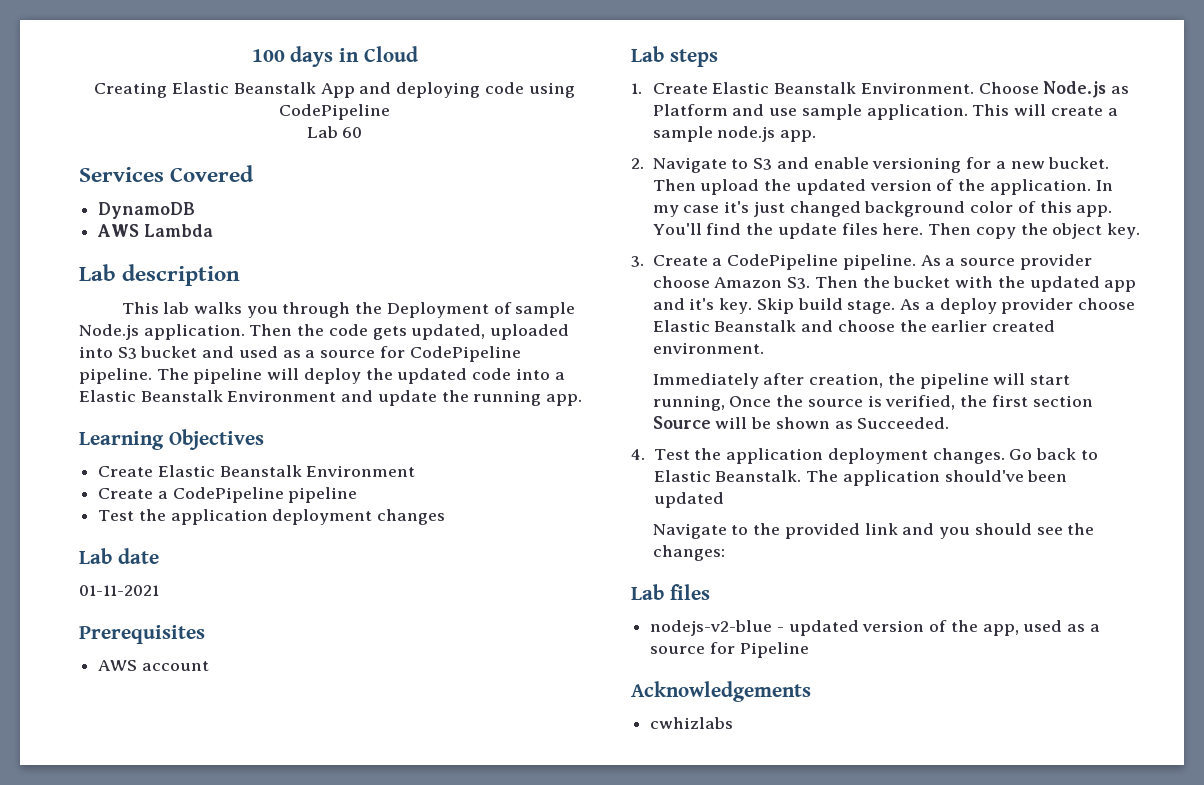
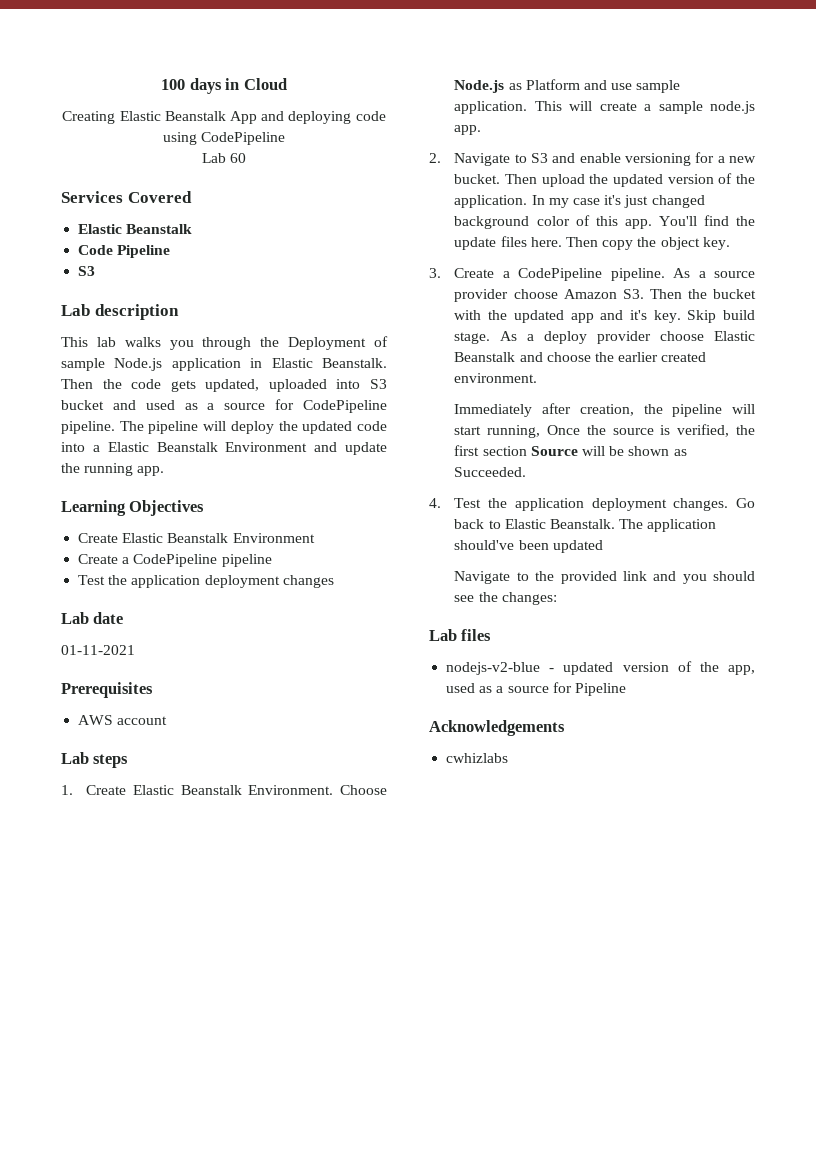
  Services Covered
- DynamoDB
- AWS Lambda
+ Elastic Beanstalk
+ Code Pipeline
+ S3
- This lab walks you through the Deployment of sample Node.js application.
+ This lab walks you through the Deployment of sample Node.js application in Elastic Beanstalk.

